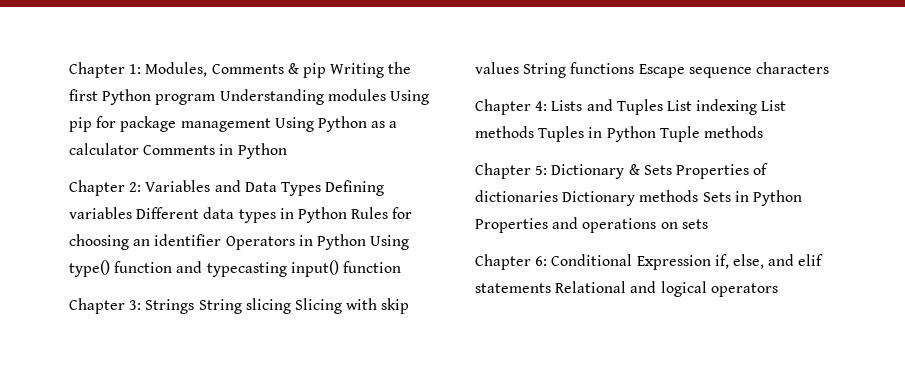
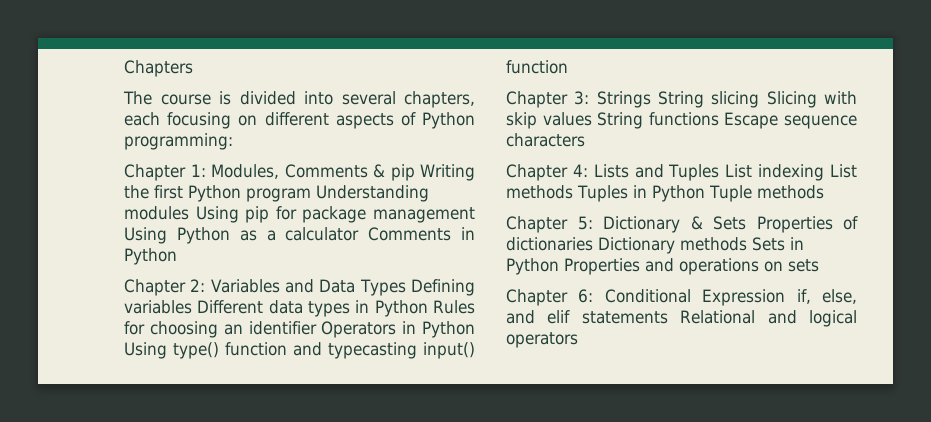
+ Chapters
+ The course is divided into several chapters, each focusing on different aspects of Python programming:

